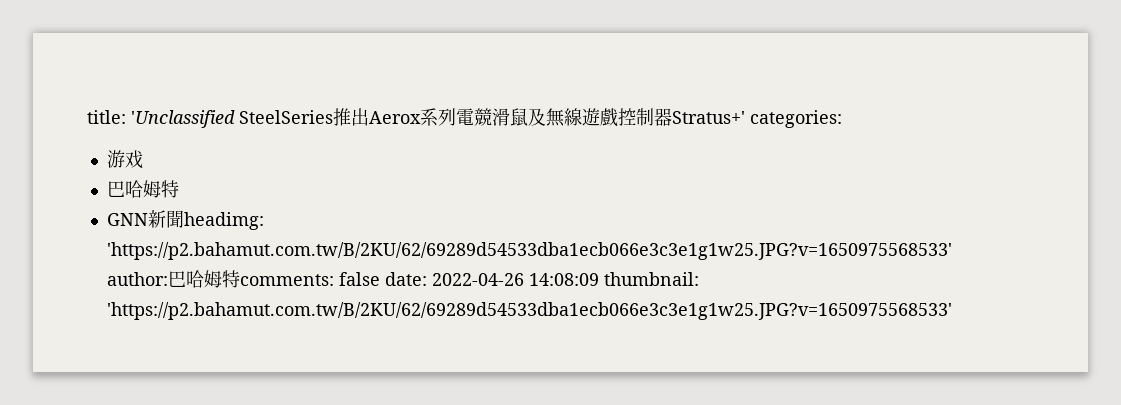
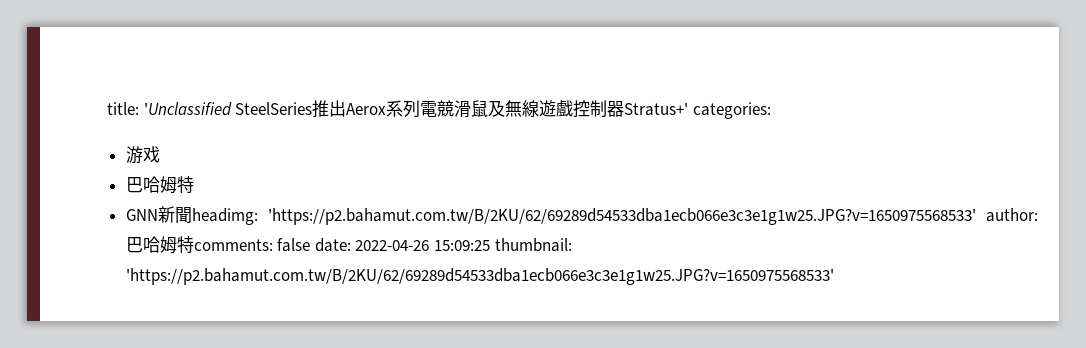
- GNN新聞headimg: 'https://p2.bahamut.com.tw/B/2KU/62/69289d54533dba1ecb066e3c3e1g1w25.JPG?v=1650975568533' author:巴哈姆特comments: false date: 2022-04-26 14:08:09 thumbnail: 'https://p2.bahamut.com.tw/B/2KU/62/69289d54533dba1ecb066e3c3e1g1w25.JPG?v=1650975568533'
+ GNN新聞headimg: 'https://p2.bahamut.com.tw/B/2KU/62/69289d54533dba1ecb066e3c3e1g1w25.JPG?v=1650975568533' author:巴哈姆特comments: false date: 2022-04-26 15:09:25 thumbnail: 'https://p2.bahamut.com.tw/B/2KU/62/69289d54533dba1ecb066e3c3e1g1w25.JPG?v=1650975568533'

